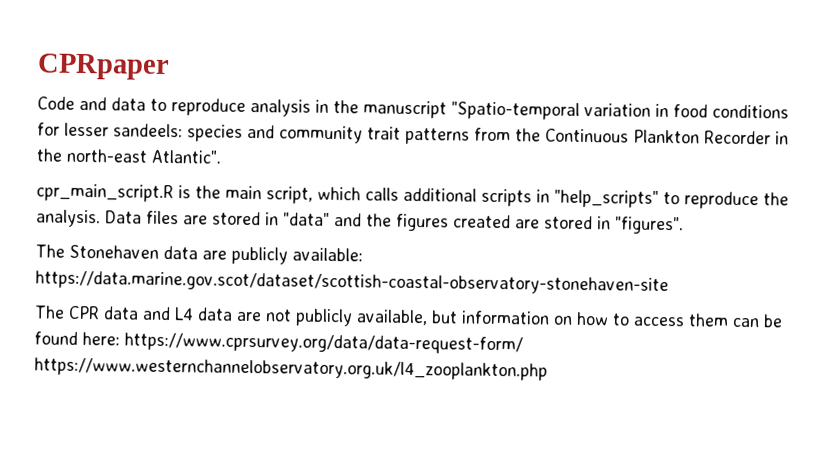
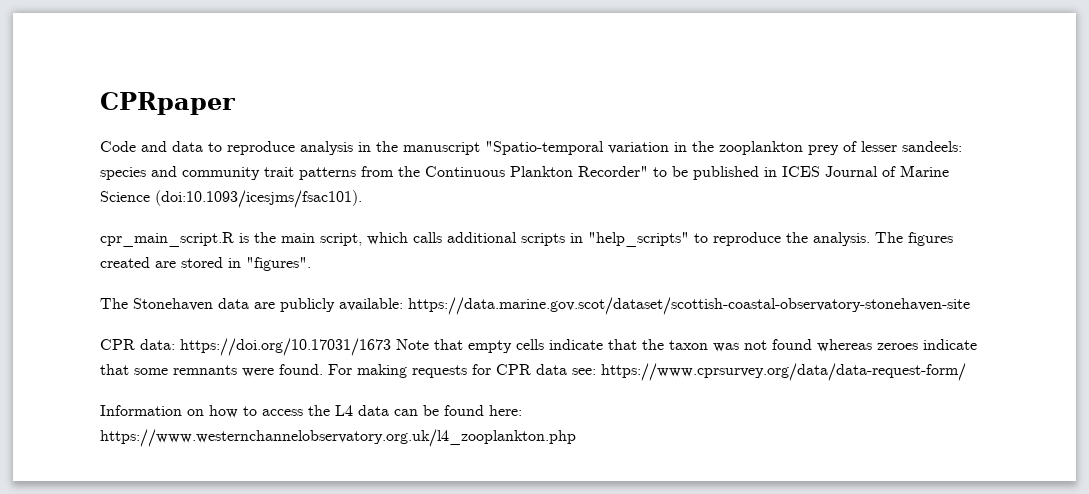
- Code and data to reproduce analysis in the manuscript "Spatio-temporal variation in food conditions for lesser sandeels: species and community trait patterns from the Continuous Plankton Recorder in the north-east Atlantic".
+ Code and data to reproduce analysis in the manuscript "Spatio-temporal variation in the zooplankton prey of lesser sandeels: species and community trait patterns from the Continuous Plankton Recorder" to be published in ICES Journal of Marine Science (doi:10.1093/icesjms/fsac101).
- Data files are stored in "data" and the figures created are stored in "figures".
+ The figures created are stored in "figures".
- The CPR data and L4 data are not publicly available, but information on how to access them can be found here: https://www.cprsurvey.org/data/data-request-form/ https://www.westernchannelobservatory.org.uk/l4_zooplankton.php
+ CPR data: https://doi.org/10.17031/1673 Note that empty cells indicate that the taxon was not found whereas zeroes indicate that some remnants were found. For making requests for CPR data see: https://www.cprsurvey.org/data/data-request-form/
+ Information on how to access the L4 data can be found here: https://www.westernchannelobservatory.org.uk/l4_zooplankton.php

